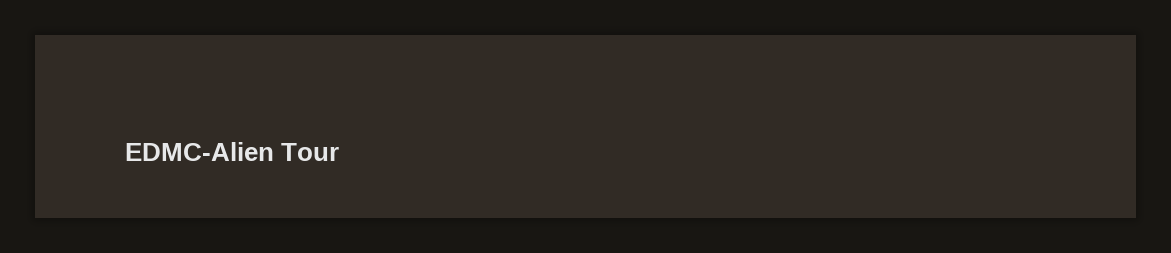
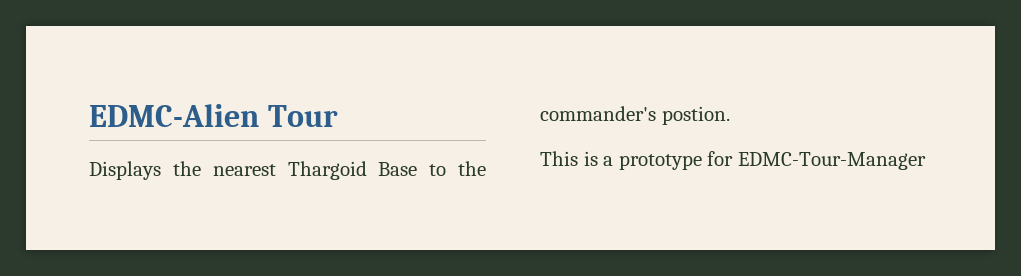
+ Displays the nearest Thargoid Base to the commander's postion.
+ This is a prototype for EDMC-Tour-Manager

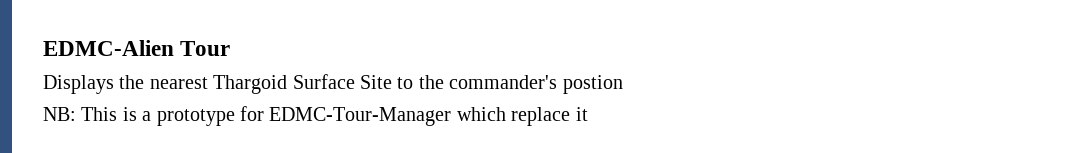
- Displays the nearest Thargoid Base to the commander's postion.
- This is a prototype for EDMC-Tour-Manager
+ Displays the nearest Thargoid Surface Site to the commander's postion
+ NB: This is a prototype for EDMC-Tour-Manager which replace it

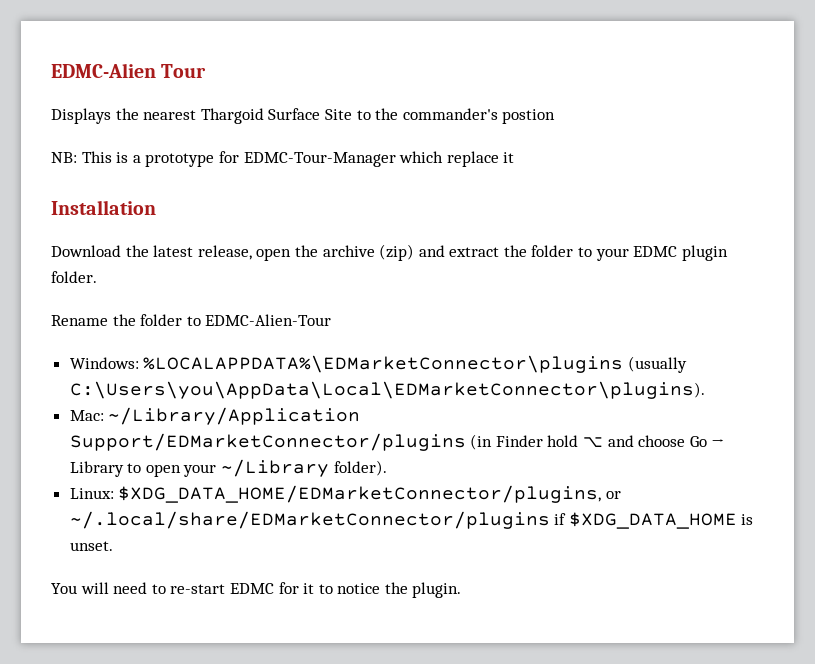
+ Installation
+ Download the latest release, open the archive (zip) and extract the folder to your EDMC plugin folder.
+ Rename the folder to EDMC-Alien-Tour
+ Windows: %LOCALAPPDATA%\EDMarketConnector\plugins (usually C:\Users\you\AppData\Local\EDMarketConnector\plugins).
+ Mac: ~/Library/Application Support/EDMarketConnector/plugins (in Finder hold ⌥ and choose Go → Library to open your ~/Library folder).
+ Linux: $XDG_DATA_HOME/EDMarketConnector/plugins, or ~/.local/share/EDMarketConnector/plugins if $XDG_DATA_HOME is unset.
+ You will need to re-start EDMC for it to notice the plugin.

